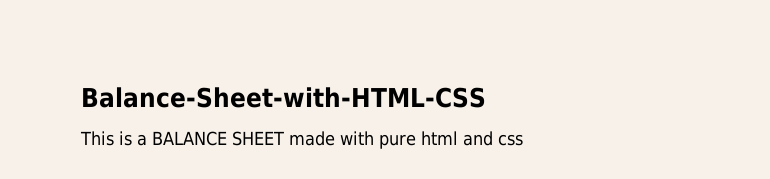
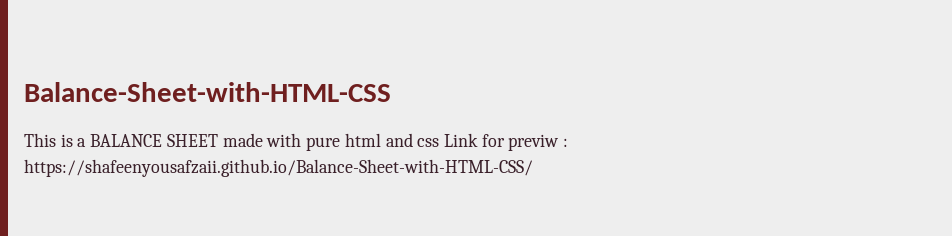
- This is a BALANCE SHEET made with pure html and css
+ This is a BALANCE SHEET made with pure html and css Link for previw : https://shafeenyousafzaii.github.io/Balance-Sheet-with-HTML-CSS/

